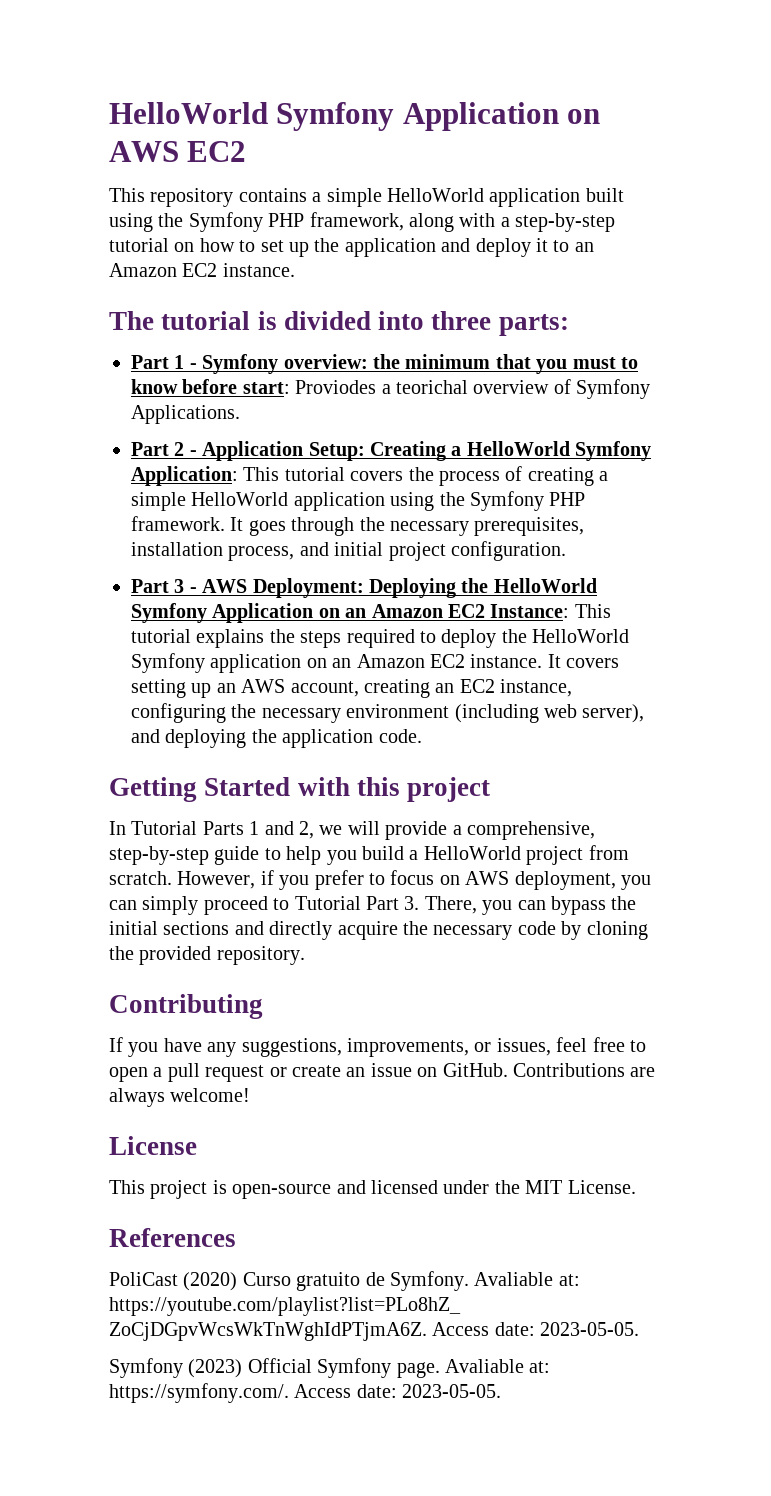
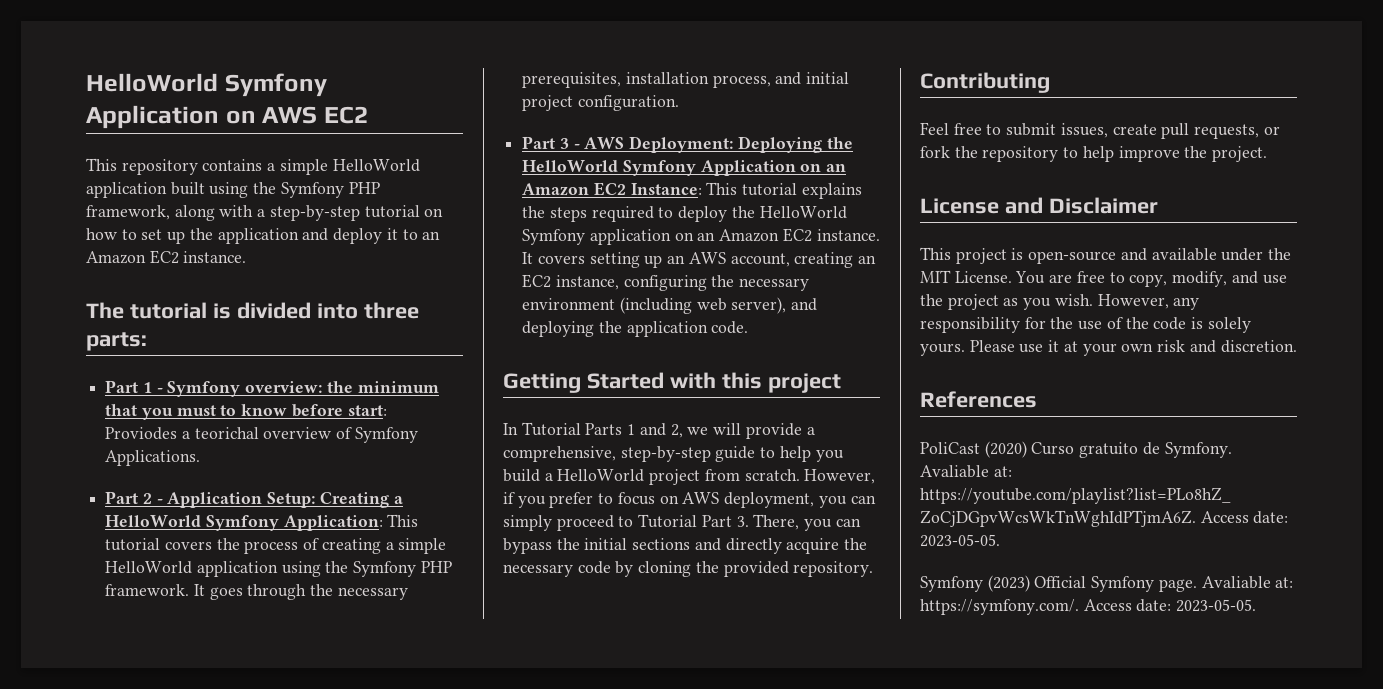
- If you have any suggestions, improvements, or issues, feel free to open a pull request or create an issue on GitHub. Contributions are always welcome!
+ Feel free to submit issues, create pull requests, or fork the repository to help improve the project.
- License
+ License and Disclaimer
- This project is open-source and licensed under the MIT License.
+ This project is open-source and available under the MIT License. You are free to copy, modify, and use the project as you wish. However, any responsibility for the use of the code is solely yours. Please use it at your own risk and discretion.

